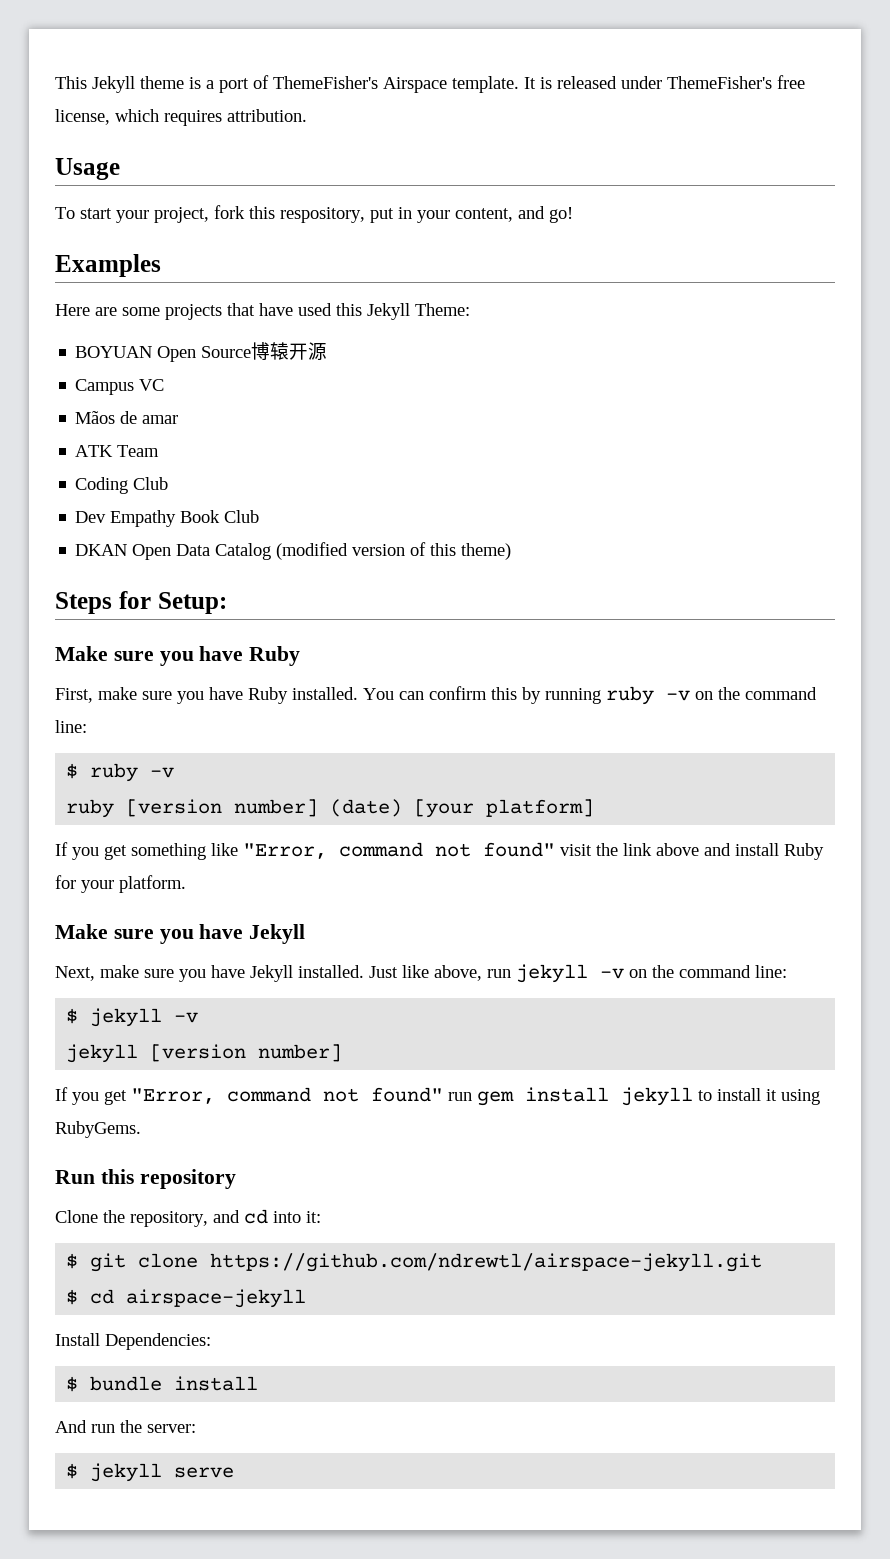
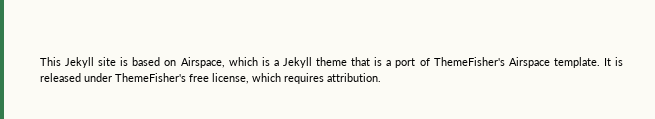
- This Jekyll theme is a port of ThemeFisher's Airspace template.
+ This Jekyll site is based on Airspace, which is a Jekyll theme that is a port of ThemeFisher's Airspace template.
- Usage
- To start your project, fork this respository, put in your content, and go!
- Examples
- Here are some projects that have used this Jekyll Theme:
- BOYUAN Open Source博辕开源
- Campus VC
- Mãos de amar
- ATK Team
- Coding Club
- Dev Empathy Book Club
- DKAN Open Data Catalog (modified version of this theme)
- Steps for Setup:
- Make sure you have Ruby
- First, make sure you have Ruby installed. You can confirm this by running ruby -v on the command line:
- $ ruby -v
- ruby [version number] (date) [your platform]
- If you get something like "Error, command not found" visit the link above and install Ruby for your platform.
- Make sure you have Jekyll
- Next, make sure you have Jekyll installed. Just like above, run jekyll -v on the command line:
- $ jekyll -v
- jekyll [version number]
- If you get "Error, command not found" run gem install jekyll to install it using RubyGems.
- Run this repository
- Clone the repository, and cd into it:
- $ git clone https://github.com/ndrewtl/airspace-jekyll.git
- $ cd airspace-jekyll
- Install Dependencies:
- $ bundle install
- And run the server:
- $ jekyll serve

